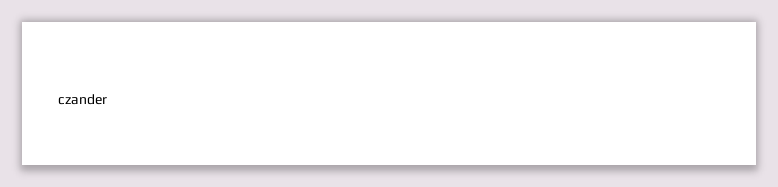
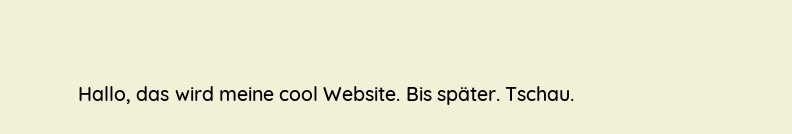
- czander
+ Hallo, das wird meine cool Website. Bis später. Tschau.

